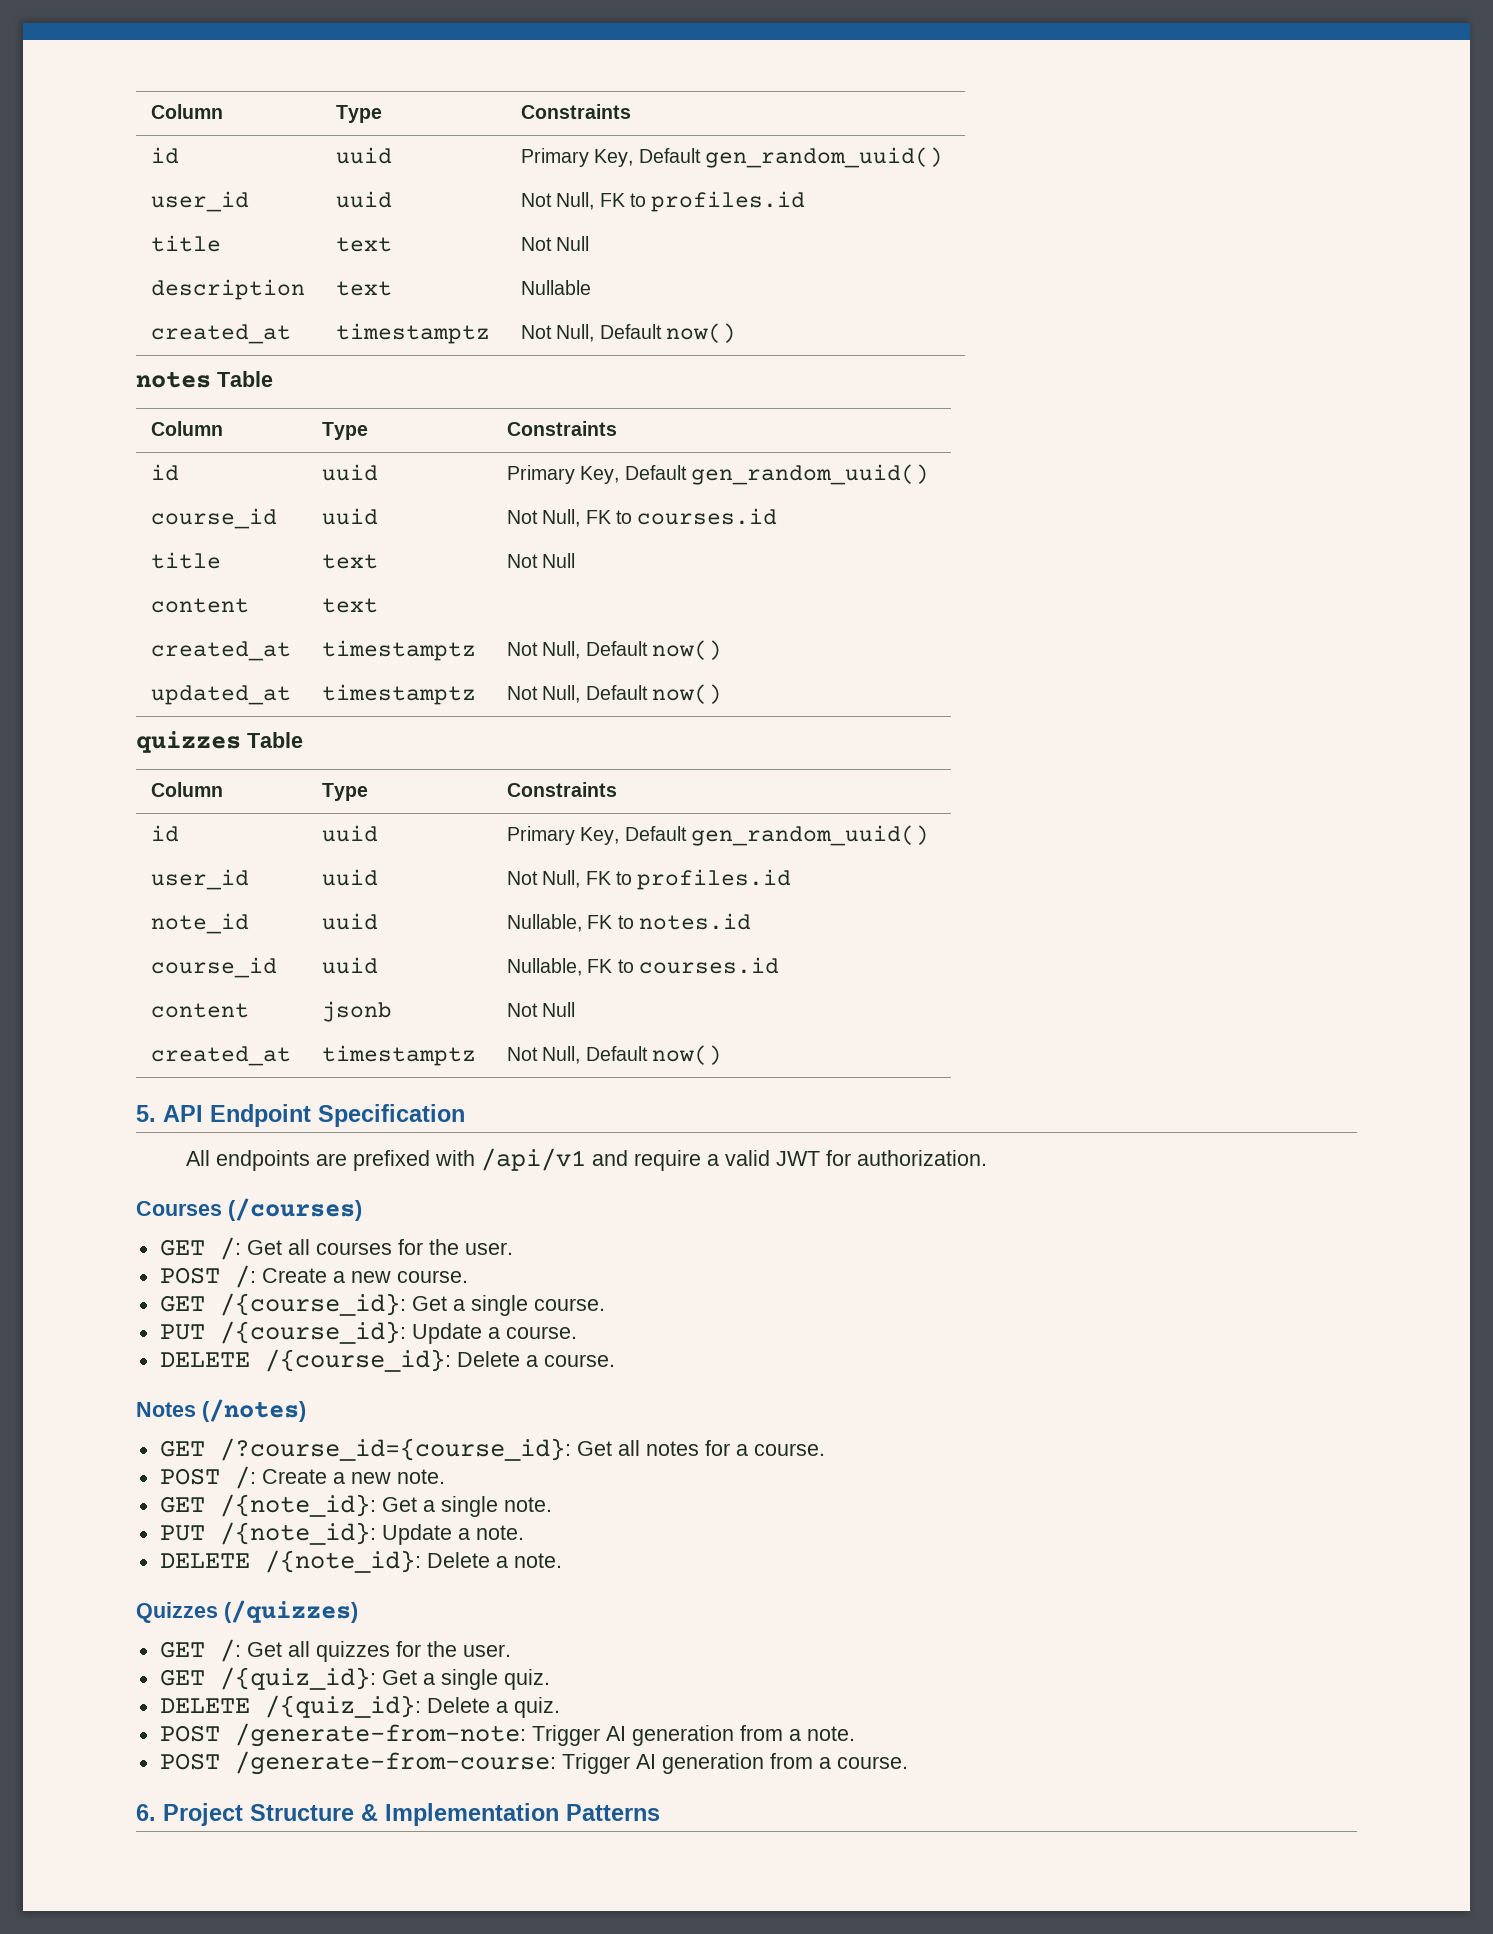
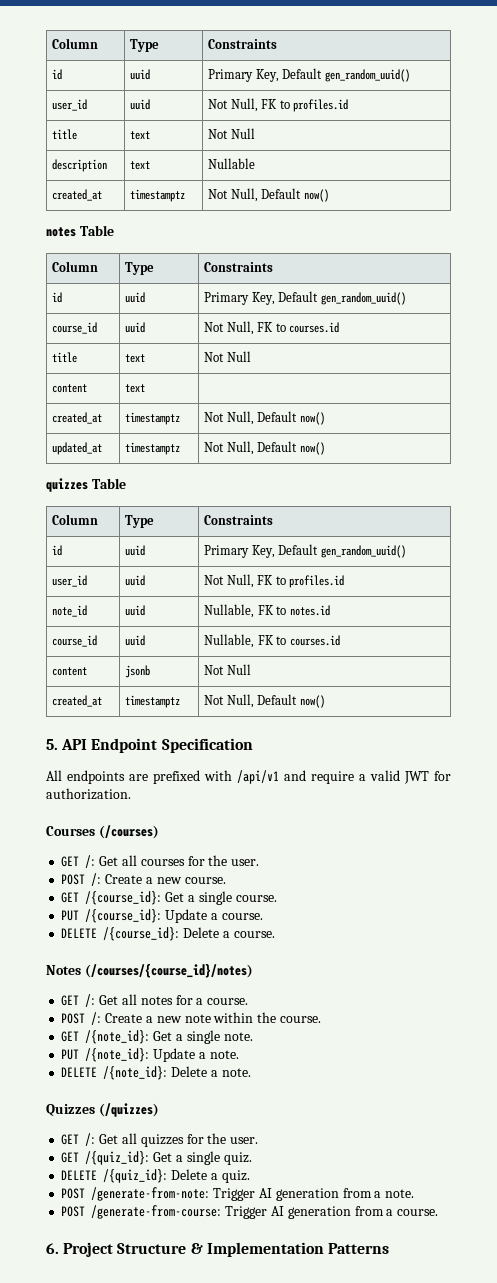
- Notes (/notes)
- GET /?course_id={course_id}: Get all notes for a course.
+ Notes (/courses/{course_id}/notes)
+ GET /: Get all notes for a course.
- POST /: Create a new note.
+ POST /: Create a new note within the course.

